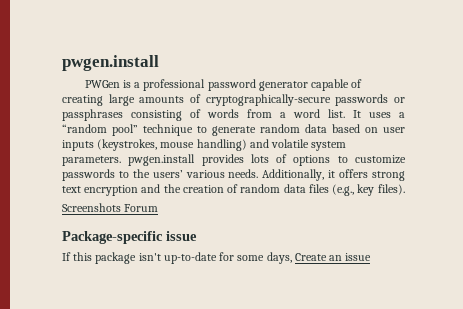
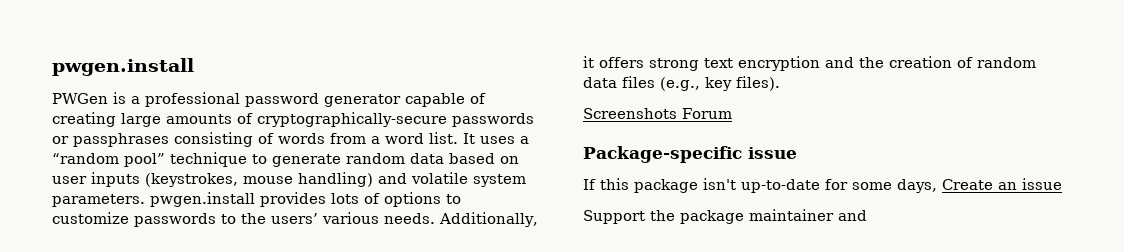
+ Support the package maintainer and

